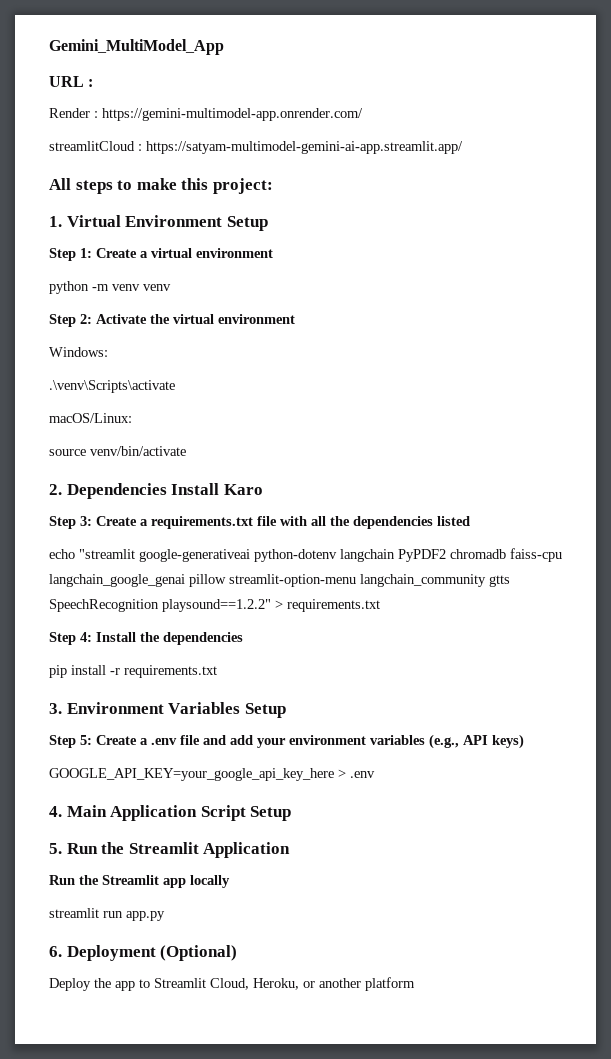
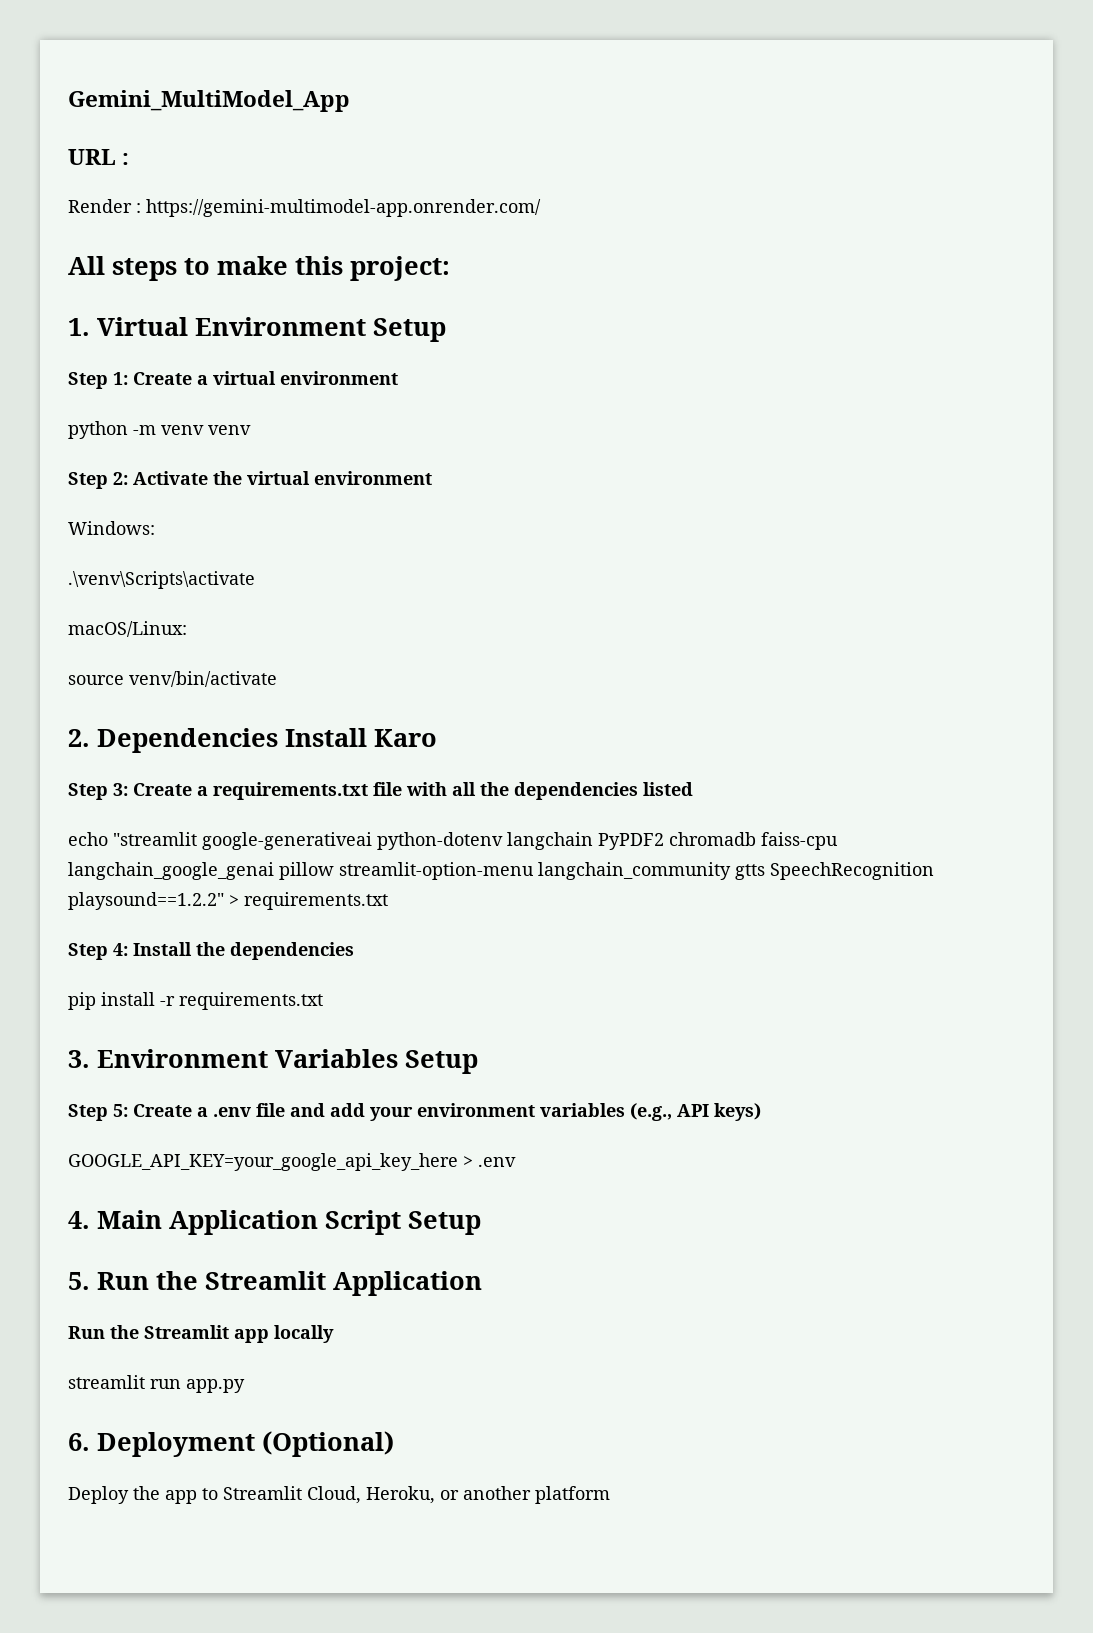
- streamlitCloud : https://satyam-multimodel-gemini-ai-app.streamlit.app/

